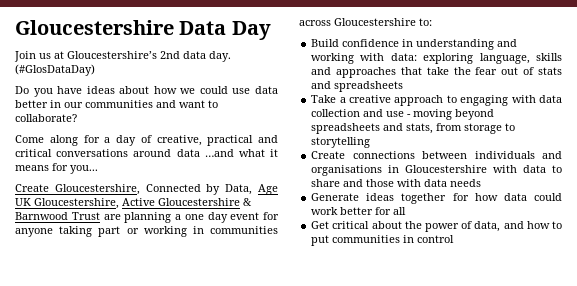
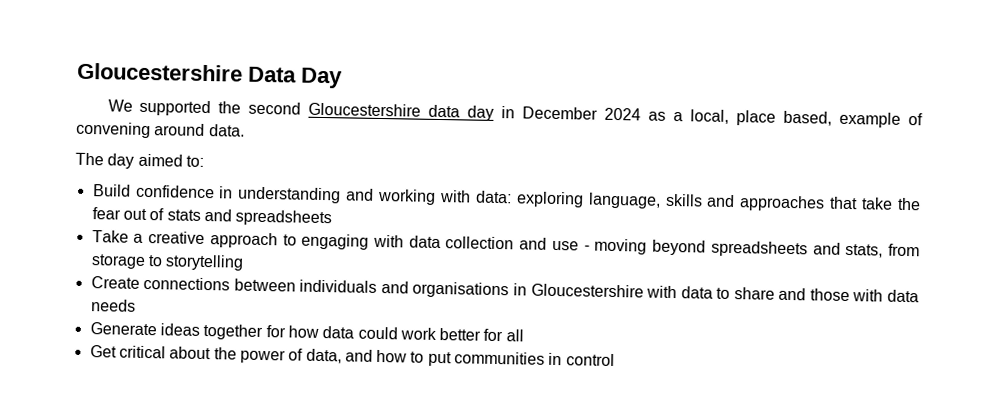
- Join us at Gloucestershire’s 2nd data day. (#GlosDataDay)
- Do you have ideas about how we could use data better in our communities and want to collaborate?
- Come along for a day of creative, practical and critical conversations around data …and what it means for you...
- Create Gloucestershire, Connected by Data, Age UK Gloucestershire, Active Gloucestershire & Barnwood Trust are planning a one day event for anyone taking part or working in communities across Gloucestershire to:
+ We supported the second Gloucestershire data day in December 2024 as a local, place based, example of convening around data.
+ The day aimed to:

